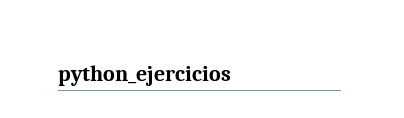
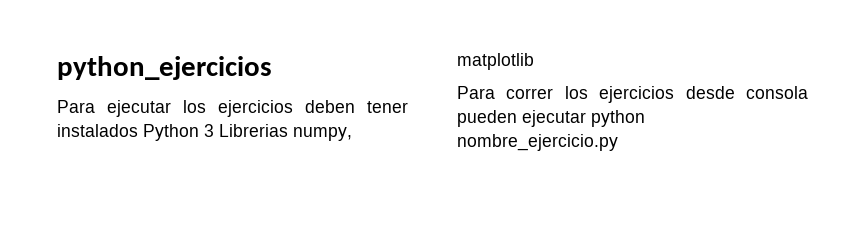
+ Para ejecutar los ejercicios deben tener instalados Python 3 Librerias numpy, matplotlib
+ Para correr los ejercicios desde consola pueden ejecutar python nombre_ejercicio.py

